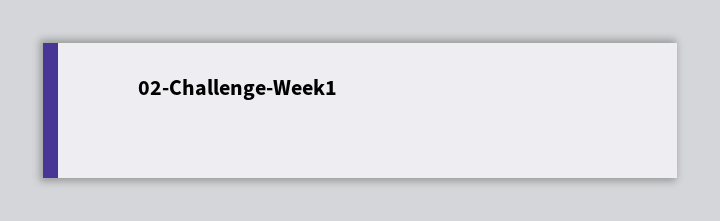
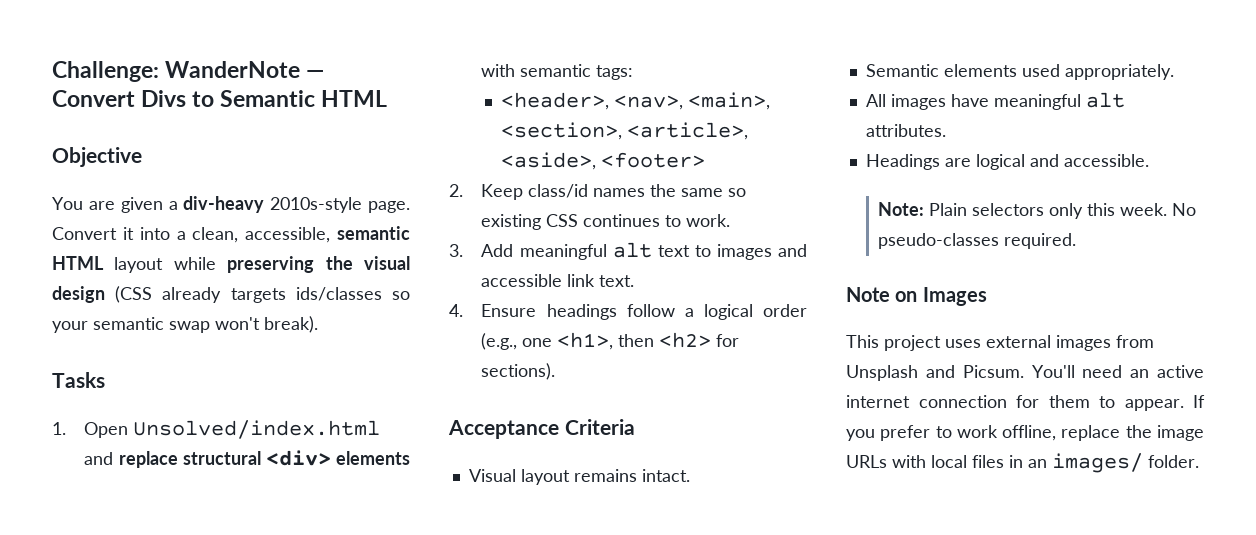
- 02-Challenge-Week1
+ Challenge: WanderNote — Convert Divs to Semantic HTML
+ Objective
+ You are given a div-heavy 2010s-style page. Convert it into a clean, accessible, semantic HTML layout while preserving the visual design (CSS already targets ids/classes so your semantic swap won't break).
+ Tasks
+ 1. Open Unsolved/index.html and replace structural <div> elements with semantic tags:
+ <header>, <nav>, <main>, <section>, <article>, <aside>, <footer>
+ 2. Keep class/id names the same so existing CSS continues to work.
+ 3. Add meaningful alt text to images and accessible link text.
+ 4. Ensure headings follow a logical order (e.g., one <h1>, then <h2> for sections).
+ Acceptance Criteria
+ Visual layout remains intact.
+ Semantic elements used appropriately.
+ All images have meaningful alt attributes.
+ Headings are logical and accessible.
+ Note: Plain selectors only this week. No pseudo-classes required.
+ Note on Images
+ This project uses external images from Unsplash and Picsum. You'll need an active internet connection for them to appear. If you prefer to work offline, replace the image URLs with local files in an images/ folder.

